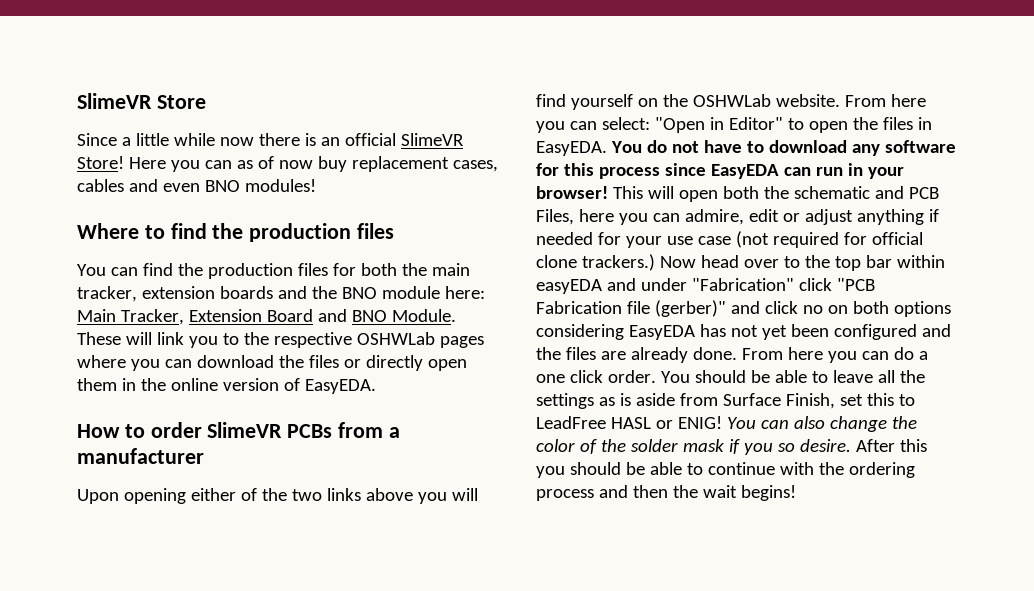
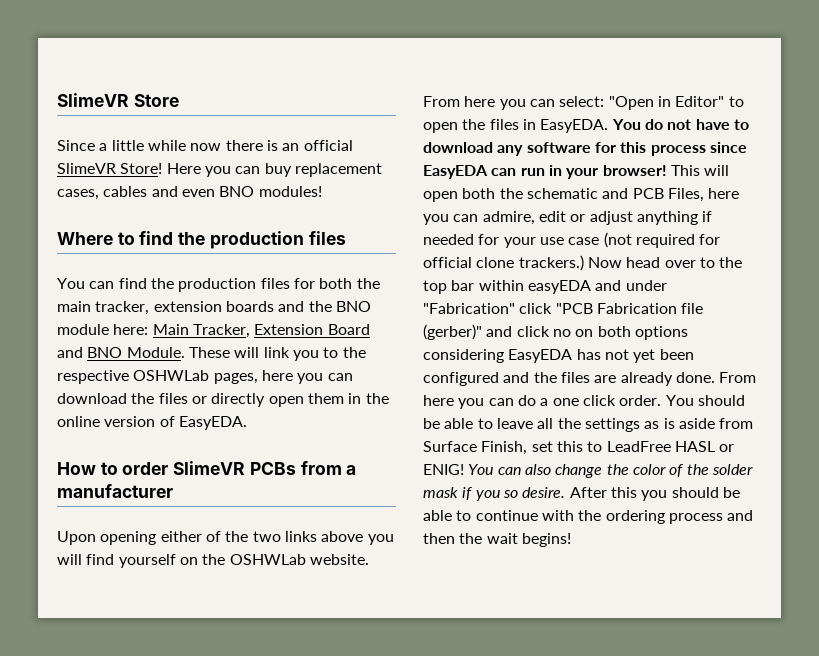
- Here you can as of now buy replacement cases, cables and even BNO modules!
+ Here you can buy replacement cases, cables and even BNO modules!
- These will link you to the respective OSHWLab pages where you can download the files or directly open them in the online version of EasyEDA.
+ These will link you to the respective OSHWLab pages, here you can download the files or directly open them in the online version of EasyEDA.

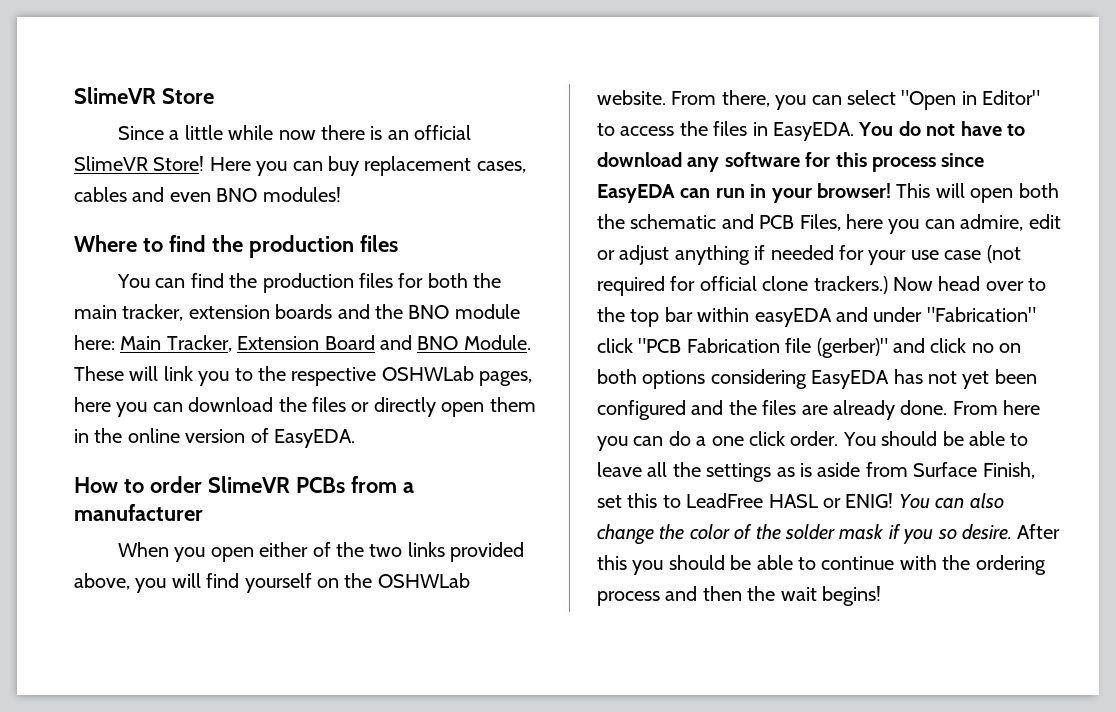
- Upon opening either of the two links above you will find yourself on the OSHWLab website.
+ When you open either of the two links provided above, you will find yourself on the OSHWLab website.
- From here you can select: "Open in Editor" to open the files in EasyEDA.
+ From there, you can select "Open in Editor" to access the files in EasyEDA.

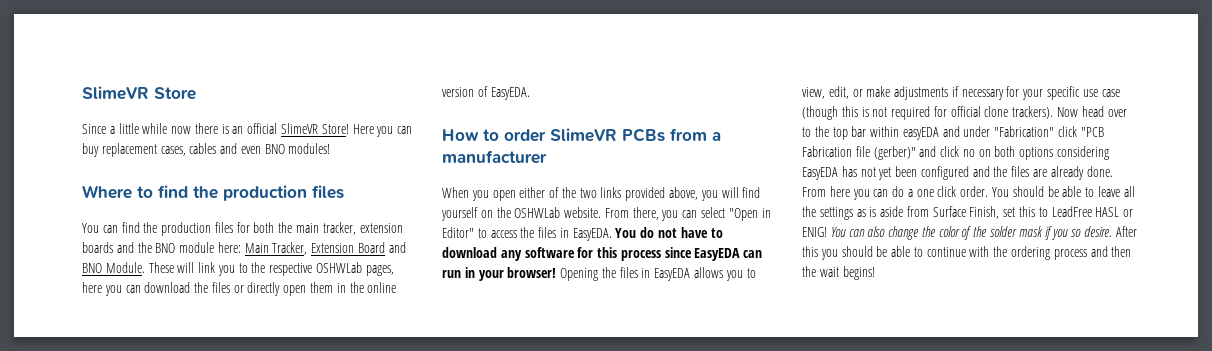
- This will open both the schematic and PCB Files, here you can admire, edit or adjust anything if needed for your use case (not required for official clone trackers.)
+ Opening the files in EasyEDA allows you to view, edit, or make adjustments if necessary for your specific use case (though this is not required for official clone trackers).

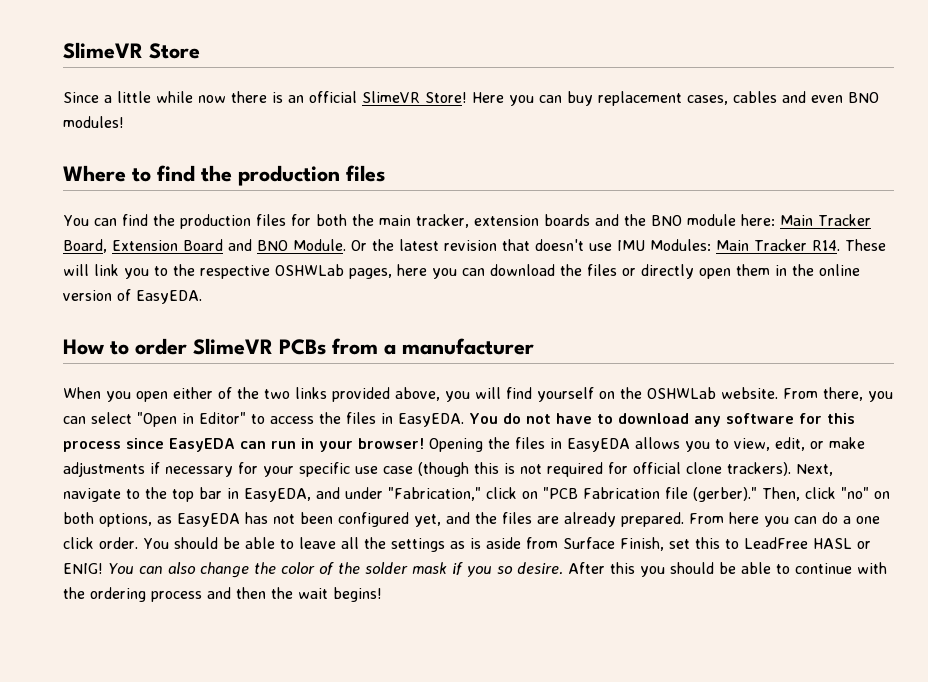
- You can find the production files for both the main tracker, extension boards and the BNO module here: Main Tracker, Extension Board and BNO Module.
+ You can find the production files for both the main tracker, extension boards and the BNO module here: Main Tracker Board, Extension Board and BNO Module.
- These will link you to the respective OSHWLab pages, here you can download the files or directly open them in the online version of EasyEDA.
+ Or the latest revision that doesn't use IMU Modules: Main Tracker R14. These will link you to the respective OSHWLab pages, here you can download the files or directly open them in the online version of EasyEDA.
- Now head over to the top bar within easyEDA and under "Fabrication" click "PCB Fabrication file (gerber)" and click no on both options considering EasyEDA has not yet been configured and the files are already done.
+ Next, navigate to the top bar in EasyEDA, and under "Fabrication," click on "PCB Fabrication file (gerber)." Then, click "no" on both options, as EasyEDA has not been configured yet, and the files are already prepared.

